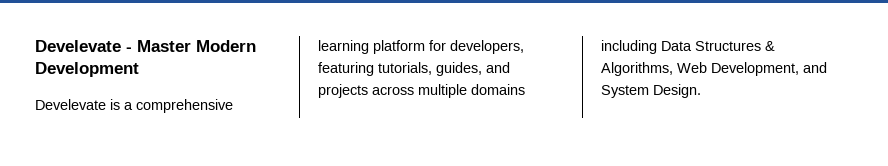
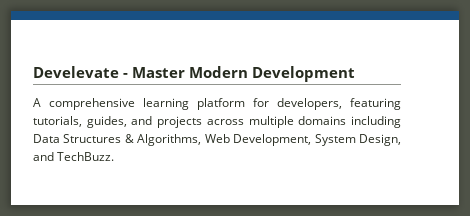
- Develevate is a comprehensive learning platform for developers, featuring tutorials, guides, and projects across multiple domains including Data Structures & Algorithms, Web Development, and System Design.
+ A comprehensive learning platform for developers, featuring tutorials, guides, and projects across multiple domains including Data Structures & Algorithms, Web Development, System Design, and TechBuzz.

